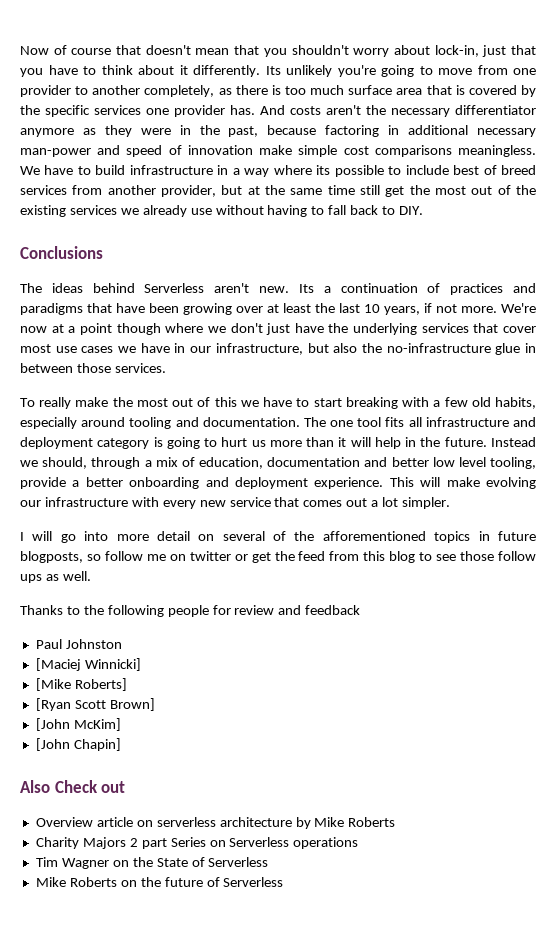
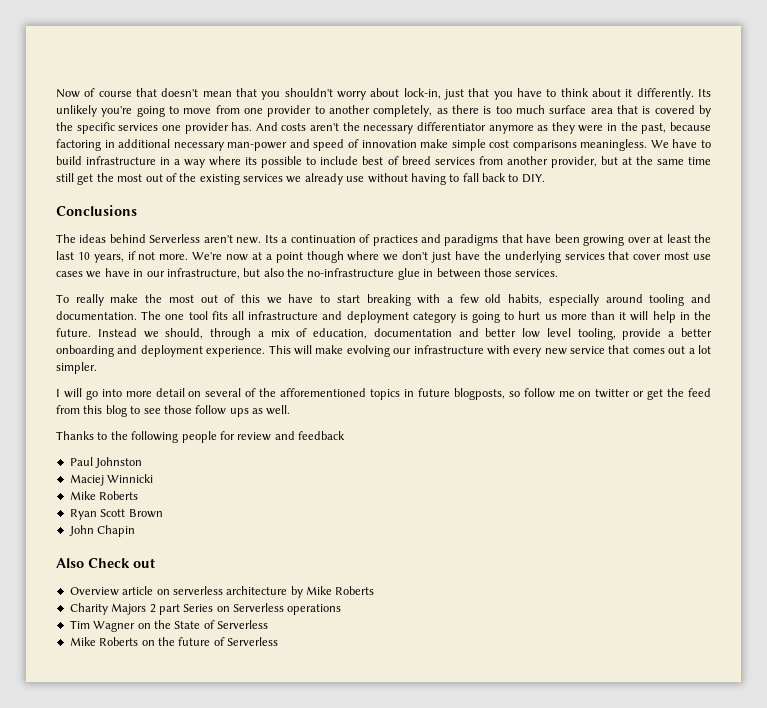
- [Maciej Winnicki]
- [Mike Roberts]
- [Ryan Scott Brown]
- [John McKim]
- [John Chapin]
+ Maciej Winnicki
+ Mike Roberts
+ Ryan Scott Brown
+ John Chapin

